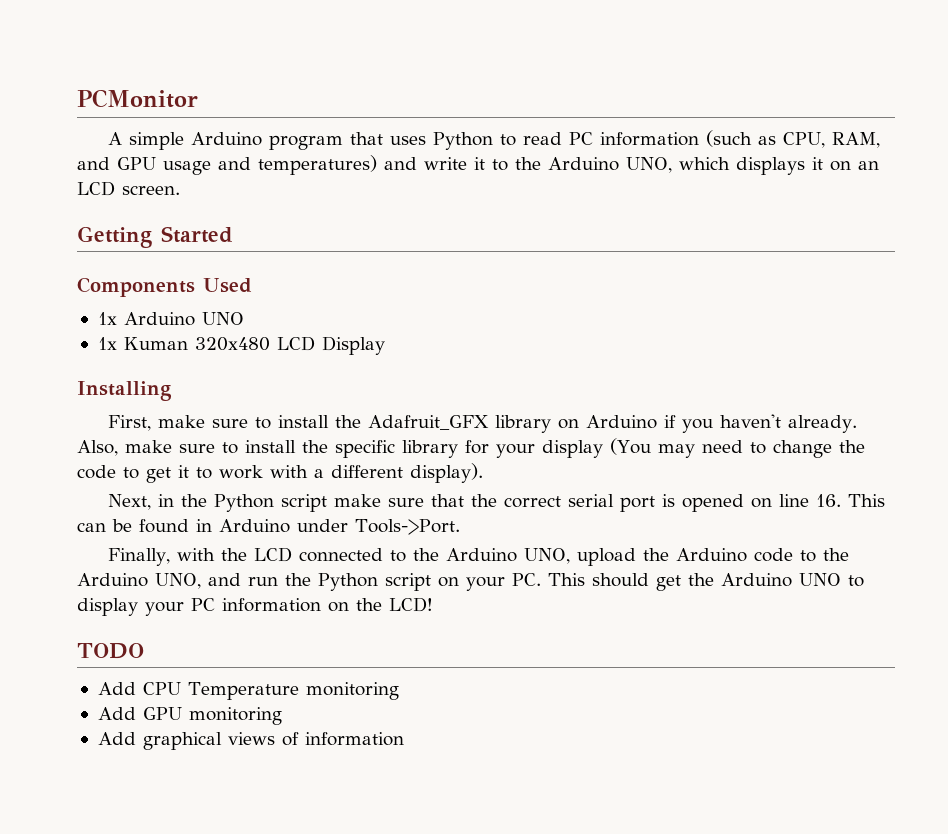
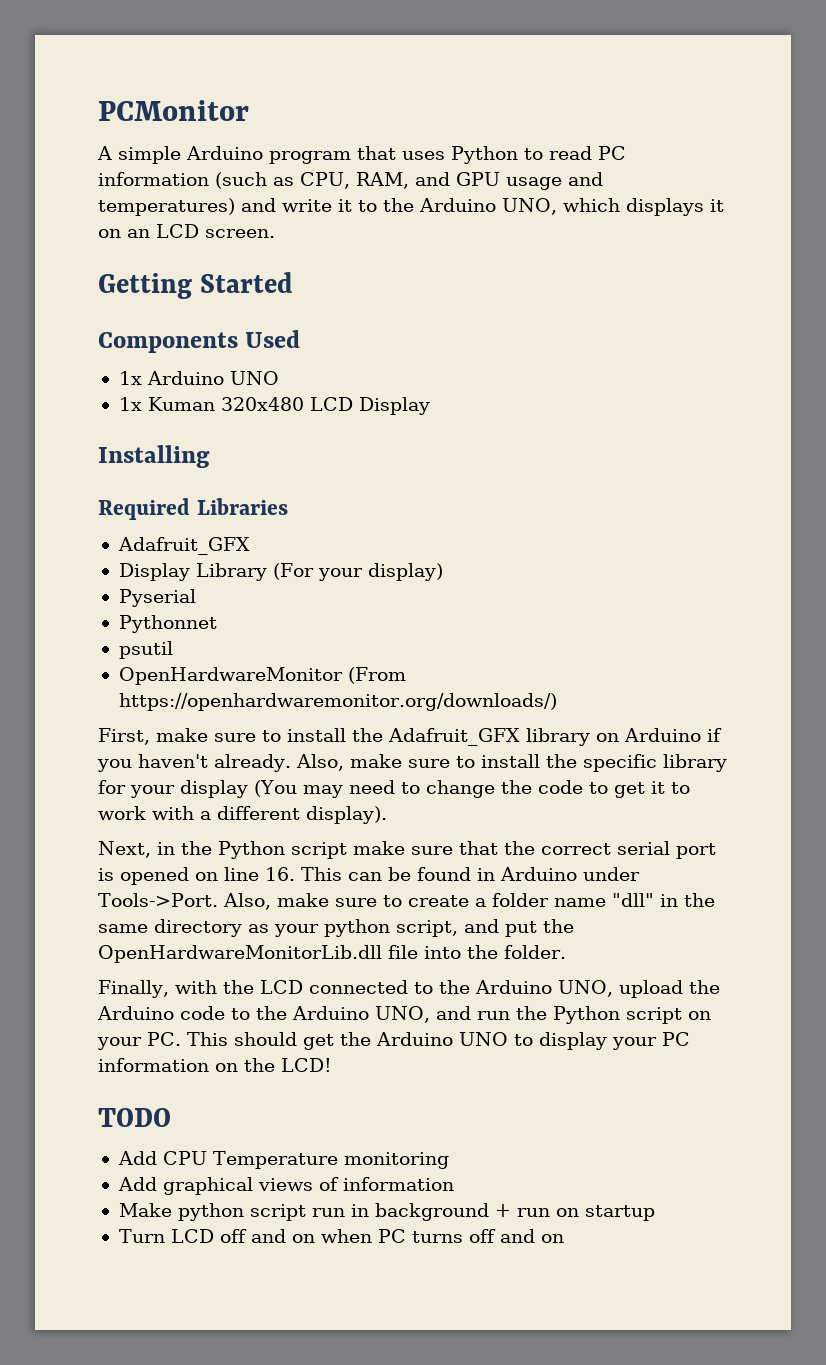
+ Required Libraries
+ Adafruit_GFX
+ Display Library (For your display)
+ Pyserial
+ Pythonnet
+ psutil
+ OpenHardwareMonitor (From https://openhardwaremonitor.org/downloads/)
+ Also, make sure to create a folder name "dll" in the same directory as your python script, and put the OpenHardwareMonitorLib.dll file into the folder.
- Add GPU monitoring
+ Make python script run in background + run on startup
+ Turn LCD off and on when PC turns off and on

